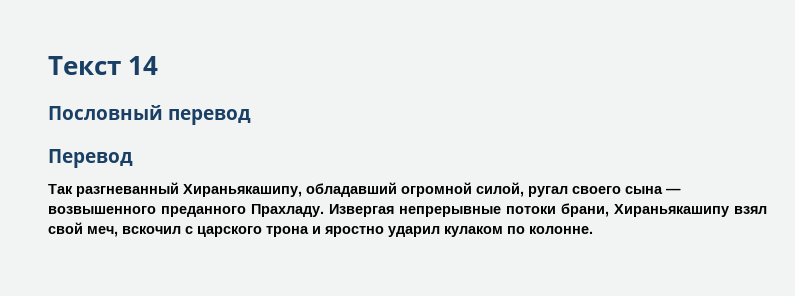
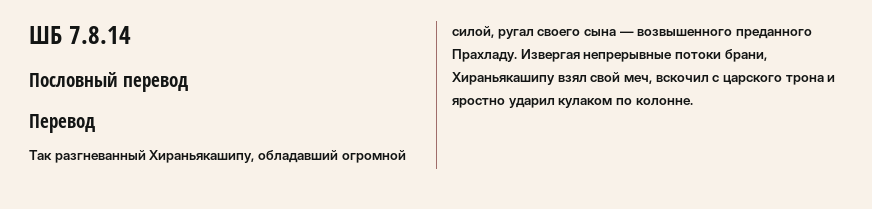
- Текст 14
+ ШБ 7.8.14

